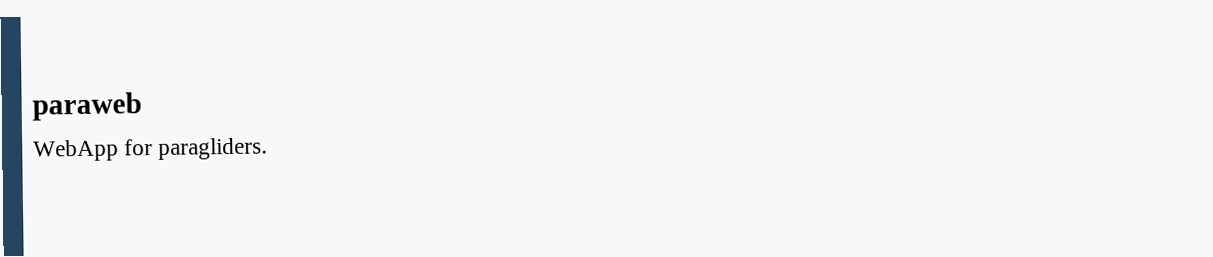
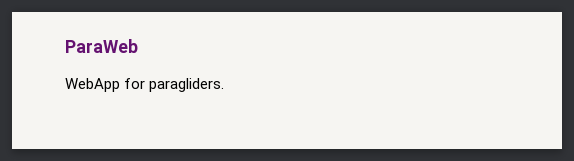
- paraweb
+ ParaWeb

